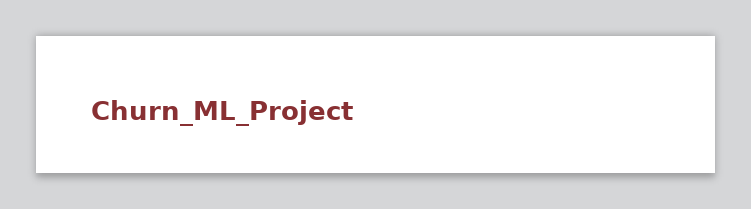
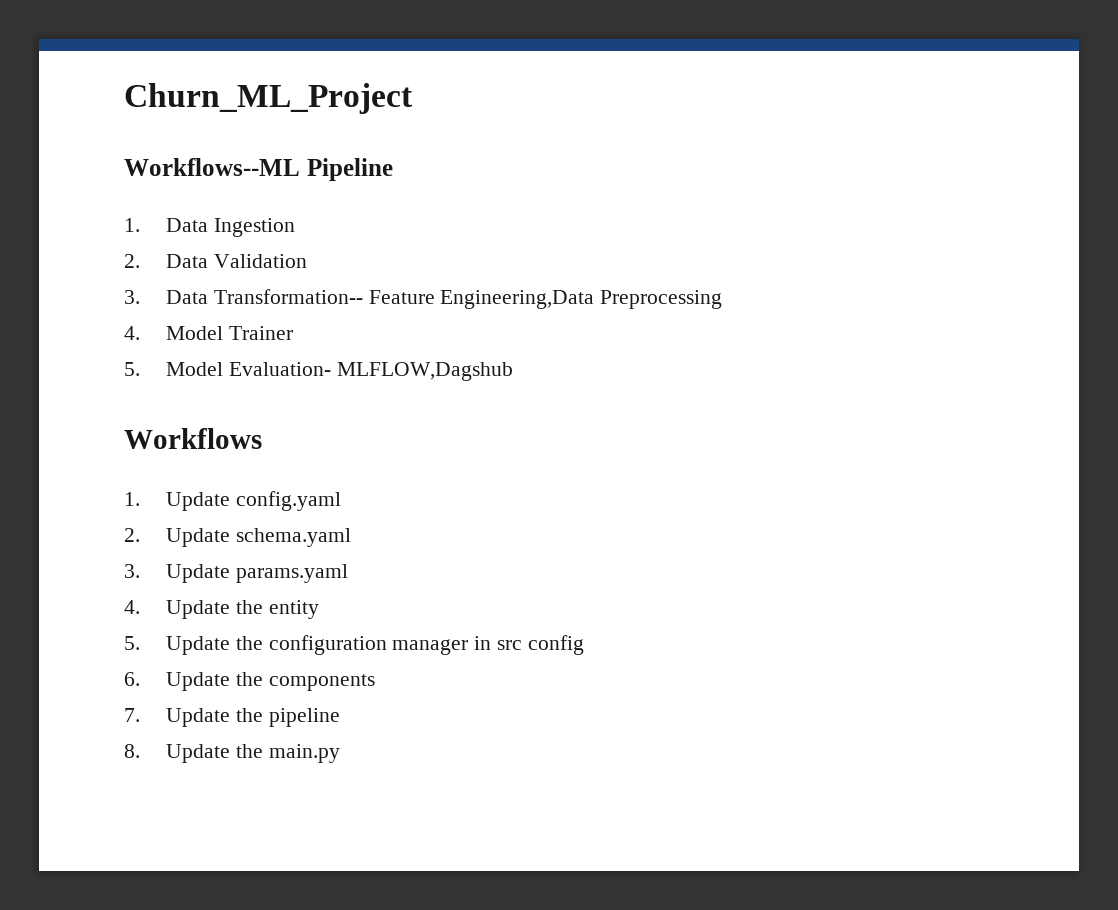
+ Workflows--ML Pipeline
+ 1. Data Ingestion
+ 2. Data Validation
+ 3. Data Transformation-- Feature Engineering,Data Preprocessing
+ 4. Model Trainer
+ 5. Model Evaluation- MLFLOW,Dagshub
+ Workflows
+ 1. Update config.yaml
+ 2. Update schema.yaml
+ 3. Update params.yaml
+ 4. Update the entity
+ 5. Update the configuration manager in src config
+ 6. Update the components
+ 7. Update the pipeline
+ 8. Update the main.py

